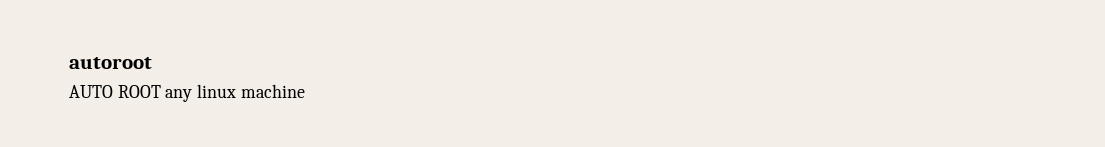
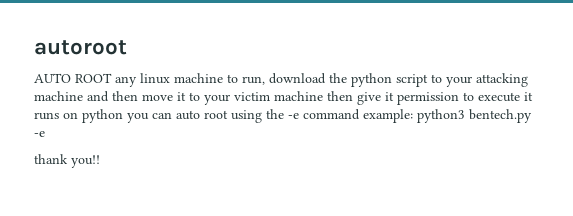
- AUTO ROOT any linux machine
+ AUTO ROOT any linux machine to run, download the python script to your attacking machine and then move it to your victim machine then give it permission to execute it runs on python you can auto root using the -e command example: python3 bentech.py -e
+ thank you!!

